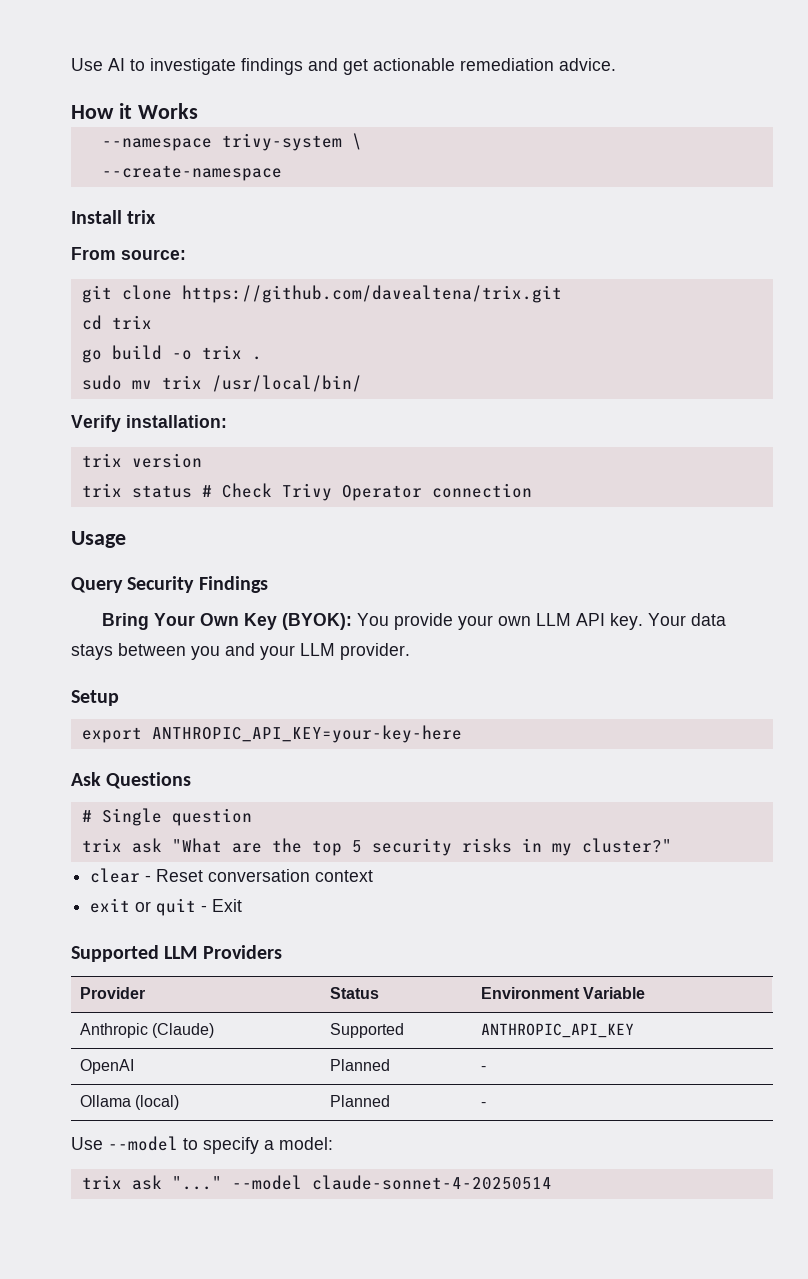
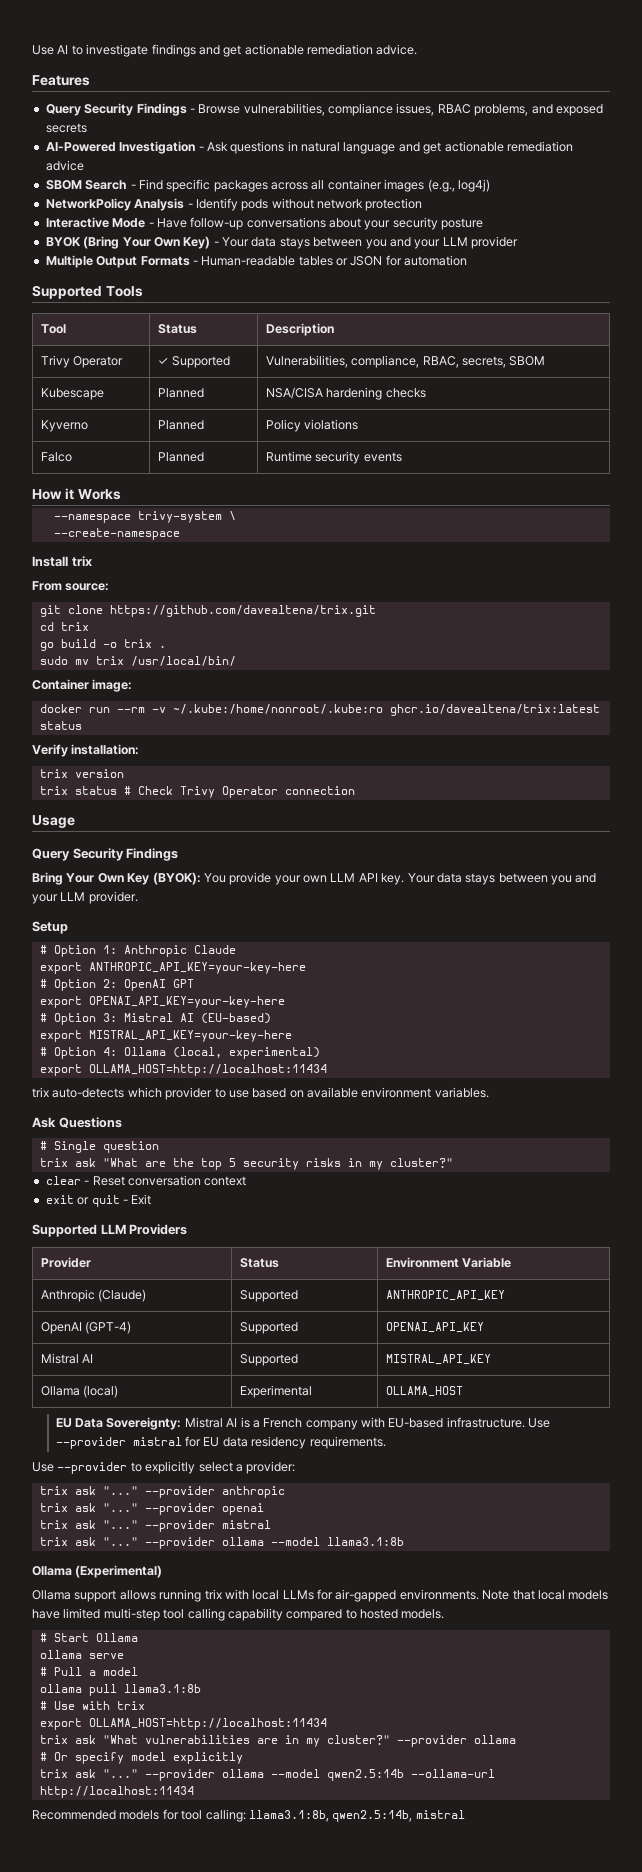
+ Features
+ Query Security Findings - Browse vulnerabilities, compliance issues, RBAC problems, and exposed secrets
+ AI-Powered Investigation - Ask questions in natural language and get actionable remediation advice
+ SBOM Search - Find specific packages across all container images (e.g., log4j)
+ NetworkPolicy Analysis - Identify pods without network protection
+ Interactive Mode - Have follow-up conversations about your security posture
+ BYOK (Bring Your Own Key) - Your data stays between you and your LLM provider
+ Multiple Output Formats - Human-readable tables or JSON for automation
+ Supported Tools
+ Tool | Status | Description
+ Trivy Operator | ✓ Supported | Vulnerabilities, compliance, RBAC, secrets, SBOM
+ Kubescape | Planned | NSA/CISA hardening checks
+ Kyverno | Planned | Policy violations
+ Falco | Planned | Runtime security events
+ Container image:
+ docker run --rm -v ~/.kube:/home/nonroot/.kube:ro ghcr.io/davealtena/trix:latest status
+ # Option 1: Anthropic Claude
  export ANTHROPIC_API_KEY=your-key-here
+ # Option 2: OpenAI GPT
+ export OPENAI_API_KEY=your-key-here
+ # Option 3: Mistral AI (EU-based)
+ export MISTRAL_API_KEY=your-key-here
+ # Option 4: Ollama (local, experimental)
+ export OLLAMA_HOST=http://localhost:11434
+ trix auto-detects which provider to use based on available environment variables.
- OpenAI | Planned | -
- Ollama (local) | Planned | -
- Use --model to specify a model:
- trix ask "..." --model claude-sonnet-4-20250514
+ OpenAI (GPT-4) | Supported | OPENAI_API_KEY
+ Mistral AI | Supported | MISTRAL_API_KEY
+ Ollama (local) | Experimental | OLLAMA_HOST
+ EU Data Sovereignty: Mistral AI is a French company with EU-based infrastructure. Use --provider mistral for EU data residency requirements.
+ Use --provider to explicitly select a provider:
+ trix ask "..." --provider anthropic
+ trix ask "..." --provider openai
+ trix ask "..." --provider mistral
+ trix ask "..." --provider ollama --model llama3.1:8b
+ Ollama (Experimental)
+ Ollama support allows running trix with local LLMs for air-gapped environments. Note that local models have limited multi-step tool calling capability compared to hosted models.
+ # Start Ollama
+ ollama serve
+ # Pull a model
+ ollama pull llama3.1:8b
+ # Use with trix
+ export OLLAMA_HOST=http://localhost:11434
+ trix ask "What vulnerabilities are in my cluster?" --provider ollama
+ # Or specify model explicitly
+ trix ask "..." --provider ollama --model qwen2.5:14b --ollama-url http://localhost:11434
+ Recommended models for tool calling: llama3.1:8b, qwen2.5:14b, mistral

